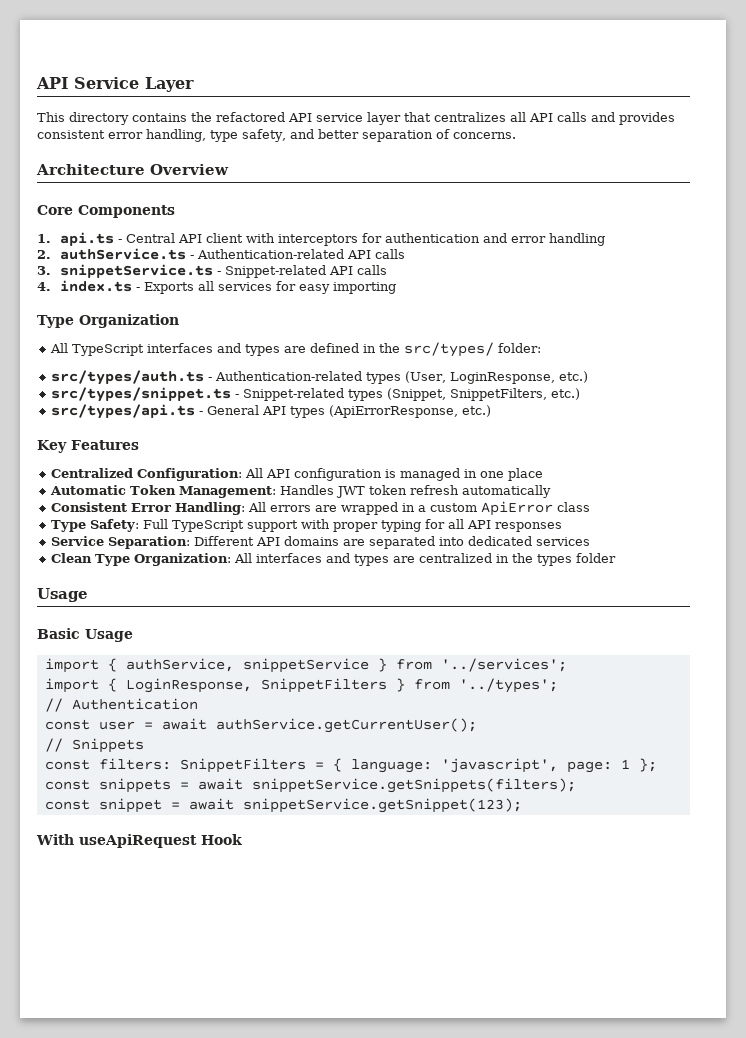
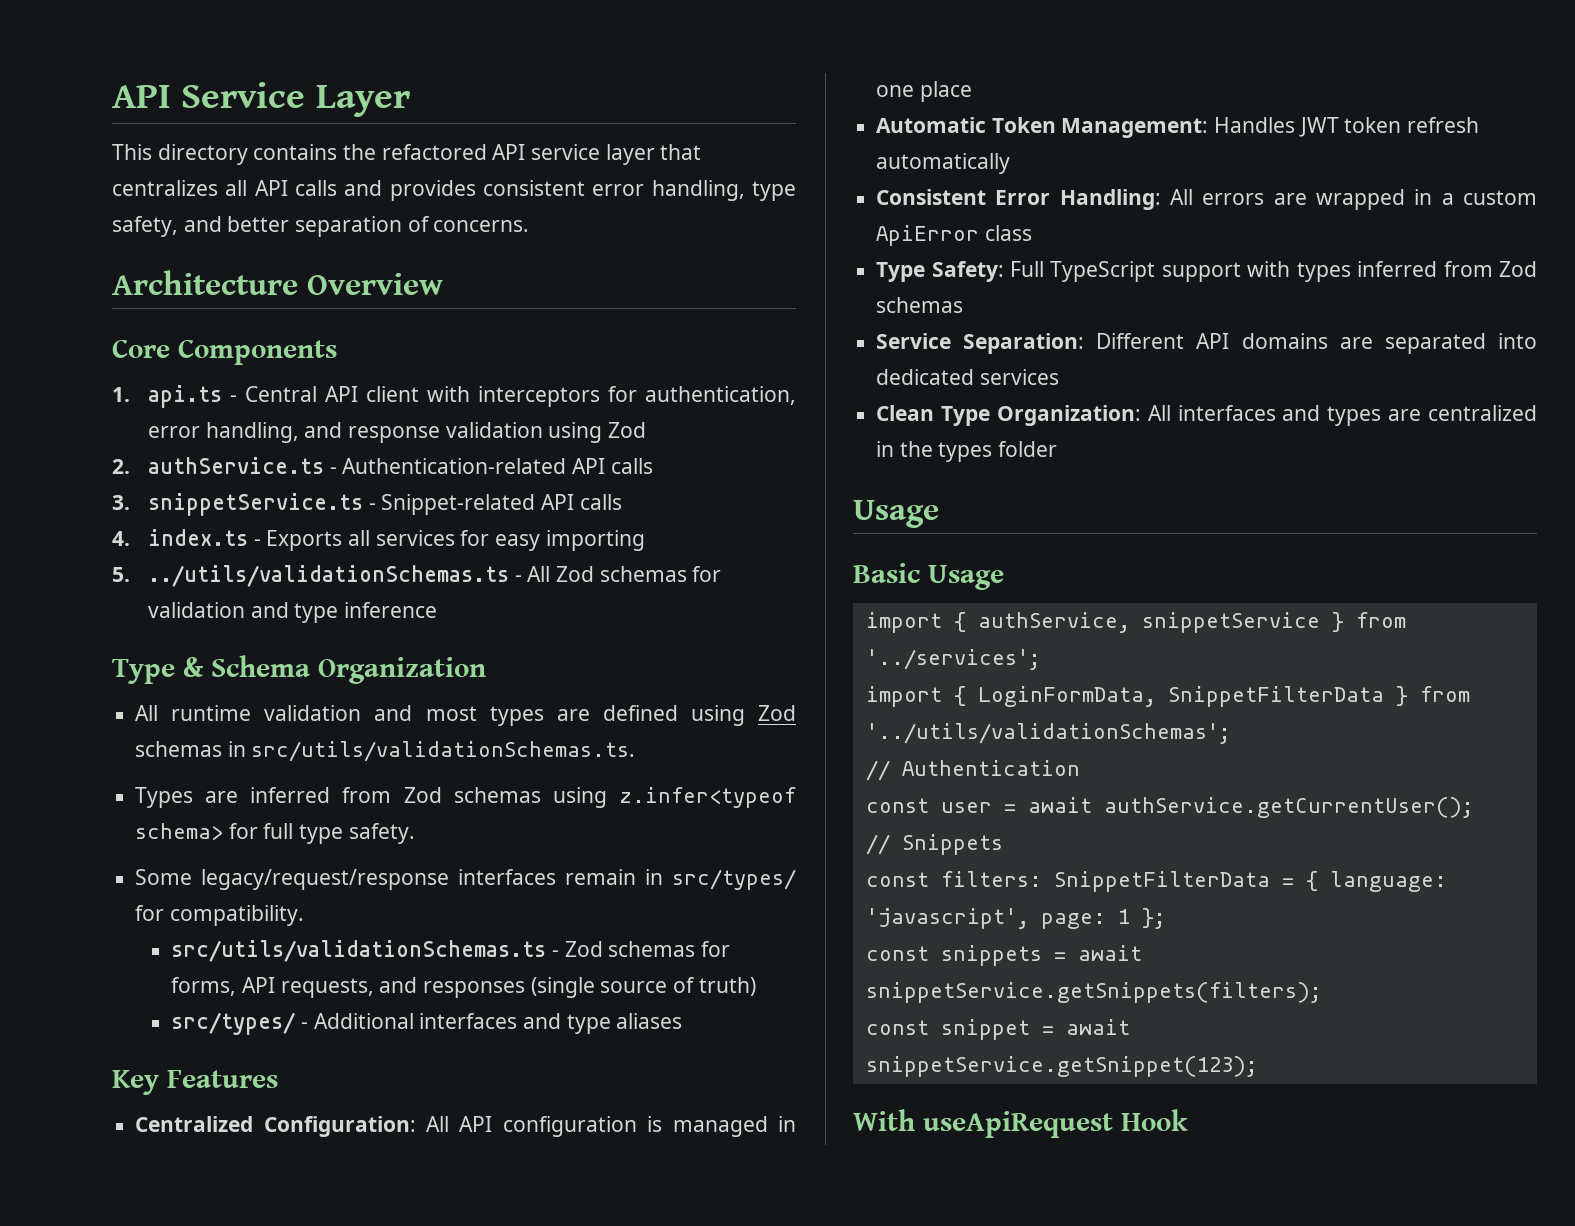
- 1. api.ts - Central API client with interceptors for authentication and error handling
+ 1. api.ts - Central API client with interceptors for authentication, error handling, and response validation using Zod
- Type Organization
+ 5. ../utils/validationSchemas.ts - All Zod schemas for validation and type inference
+ Type & Schema Organization
- All TypeScript interfaces and types are defined in the src/types/ folder:
- src/types/auth.ts - Authentication-related types (User, LoginResponse, etc.)
- src/types/snippet.ts - Snippet-related types (Snippet, SnippetFilters, etc.)
- src/types/api.ts - General API types (ApiErrorResponse, etc.)
+ All runtime validation and most types are defined using Zod schemas in src/utils/validationSchemas.ts.
+ Types are inferred from Zod schemas using z.infer<typeof schema> for full type safety.
+ Some legacy/request/response interfaces remain in src/types/ for compatibility.
+ src/utils/validationSchemas.ts - Zod schemas for forms, API requests, and responses (single source of truth)
+ src/types/ - Additional interfaces and type aliases
- Type Safety: Full TypeScript support with proper typing for all API responses
+ Type Safety: Full TypeScript support with types inferred from Zod schemas
- import { LoginResponse, SnippetFilters } from '../types';
+ import { LoginFormData, SnippetFilterData } from '../utils/validationSchemas';
- const filters: SnippetFilters = { language: 'javascript', page: 1 };
+ const filters: SnippetFilterData = { language: 'javascript', page: 1 };

